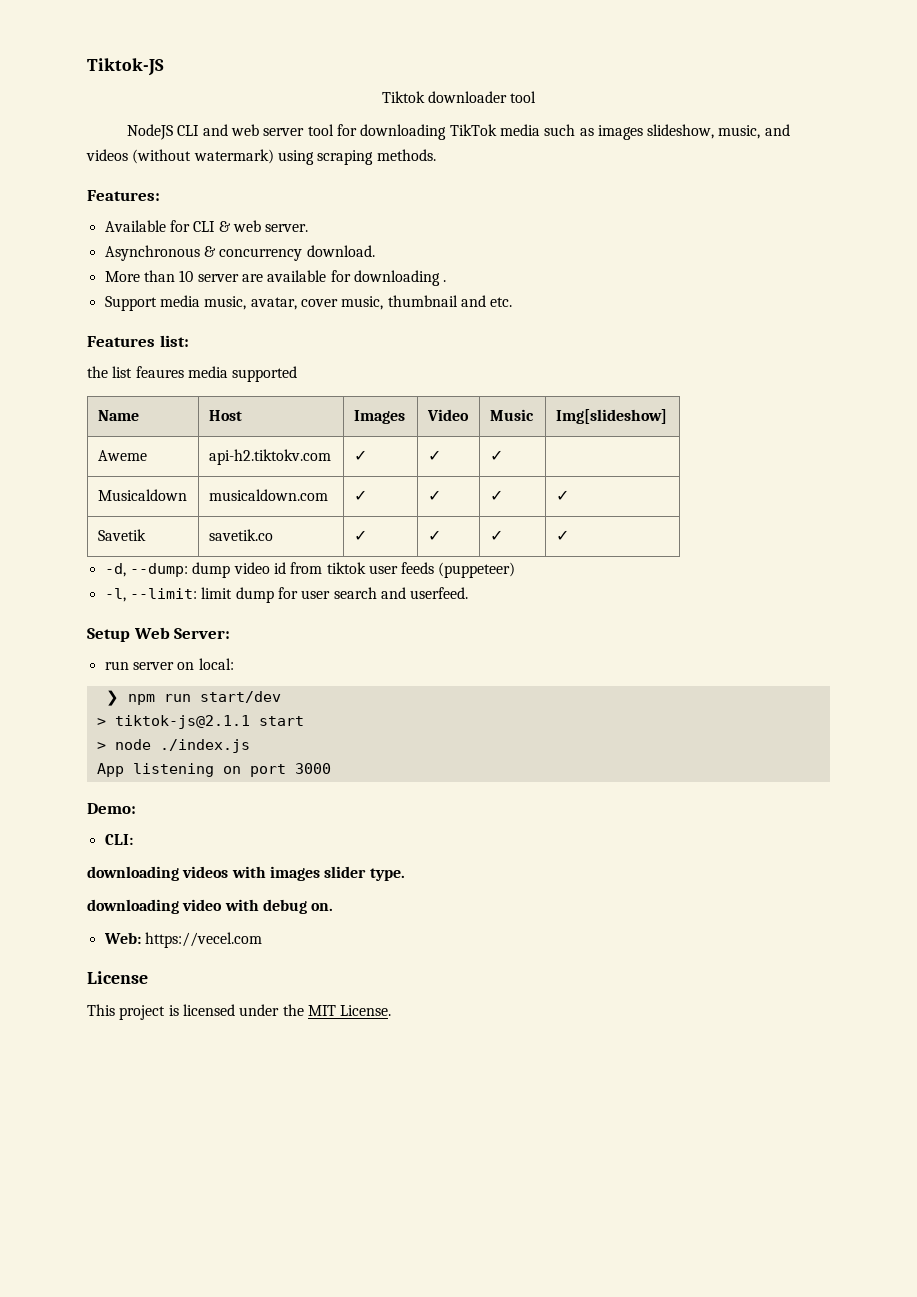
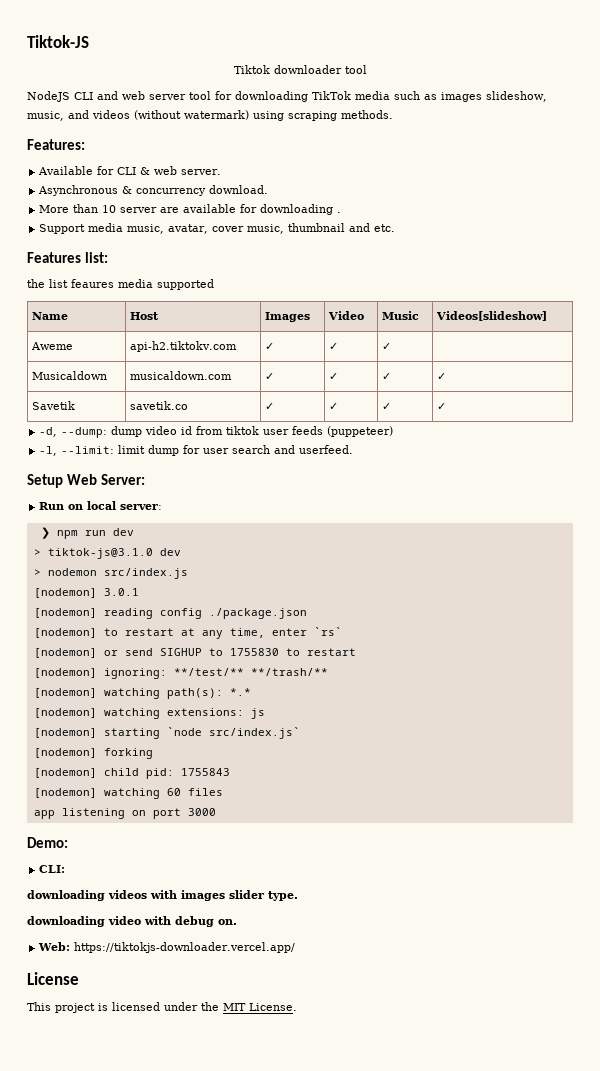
- Name | Host | Images | Video | Music | Img[slideshow]
+ Name | Host | Images | Video | Music | Videos[slideshow]
- run server on local:
+ Run on local server:
- ❯ npm run start/dev
- > tiktok-js@2.1.1 start
- > node ./index.js
- App listening on port 3000
+ ❯ npm run dev
+ > tiktok-js@3.1.0 dev
+ > nodemon src/index.js
+ [nodemon] 3.0.1
+ [nodemon] reading config ./package.json
+ [nodemon] to restart at any time, enter `rs`
+ [nodemon] or send SIGHUP to 1755830 to restart
+ [nodemon] ignoring: **/test/** **/trash/**
+ [nodemon] watching path(s): *.*
+ [nodemon] watching extensions: js
+ [nodemon] starting `node src/index.js`
+ [nodemon] forking
+ [nodemon] child pid: 1755843
+ [nodemon] watching 60 files
+ app listening on port 3000
- Web: https://vecel.com
+ Web: https://tiktokjs-downloader.vercel.app/

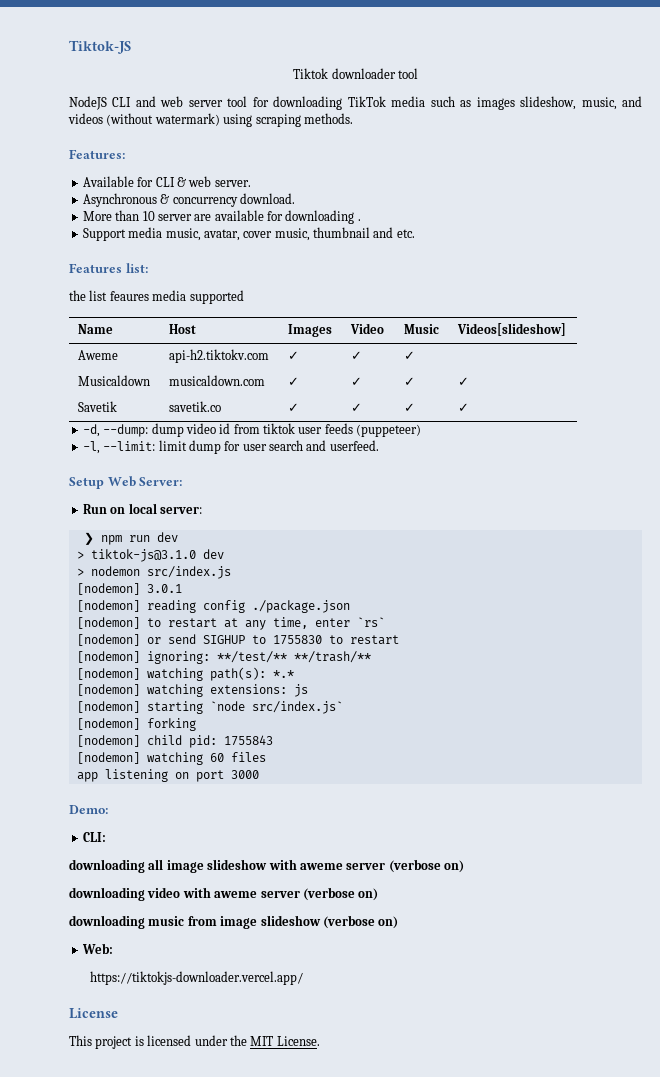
- downloading videos with images slider type.
- downloading video with debug on.
+ downloading all image slideshow with aweme server (verbose on)
+ downloading video with aweme server (verbose on)
+ downloading music from image slideshow (verbose on)
- Web: https://tiktokjs-downloader.vercel.app/
+ Web:
+ https://tiktokjs-downloader.vercel.app/

